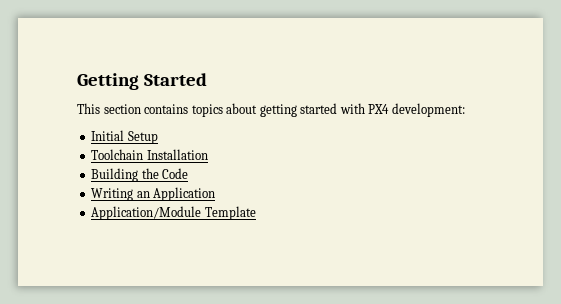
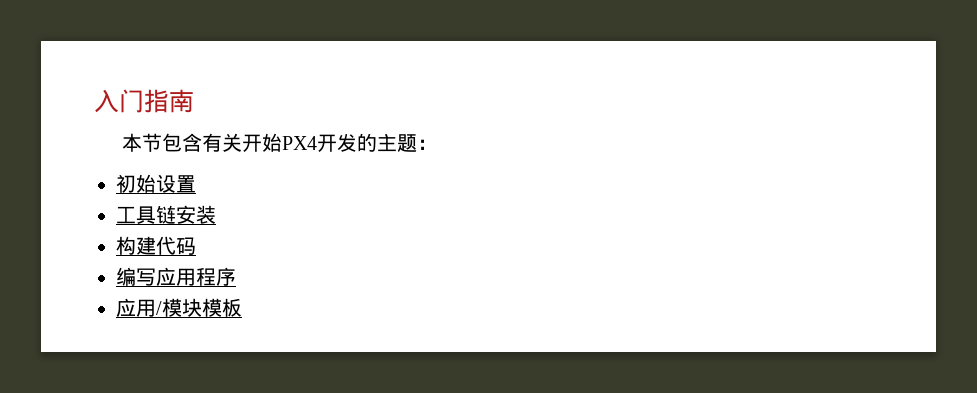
- Getting Started
- This section contains topics about getting started with PX4 development:
- Initial Setup
- Toolchain Installation
- Building the Code
- Writing an Application
- Application/Module Template
+ 入门指南
+ 本节包含有关开始PX4开发的主题：
+ 初始设置
+ 工具链安装
+ 构建代码
+ 编写应用程序
+ 应用/模块模板

